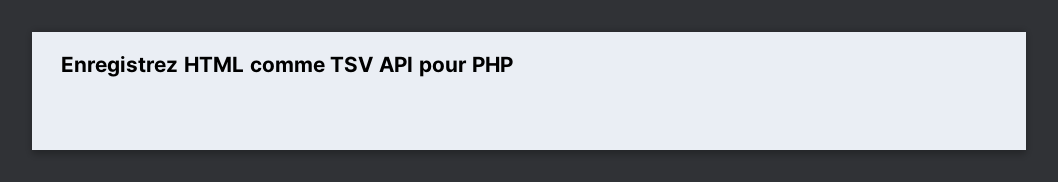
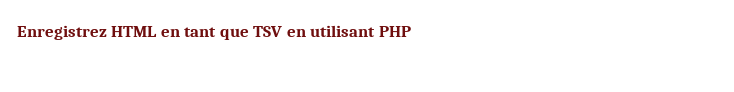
- Enregistrez HTML comme TSV API pour PHP
+ Enregistrez HTML en tant que TSV en utilisant PHP

